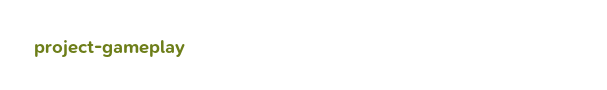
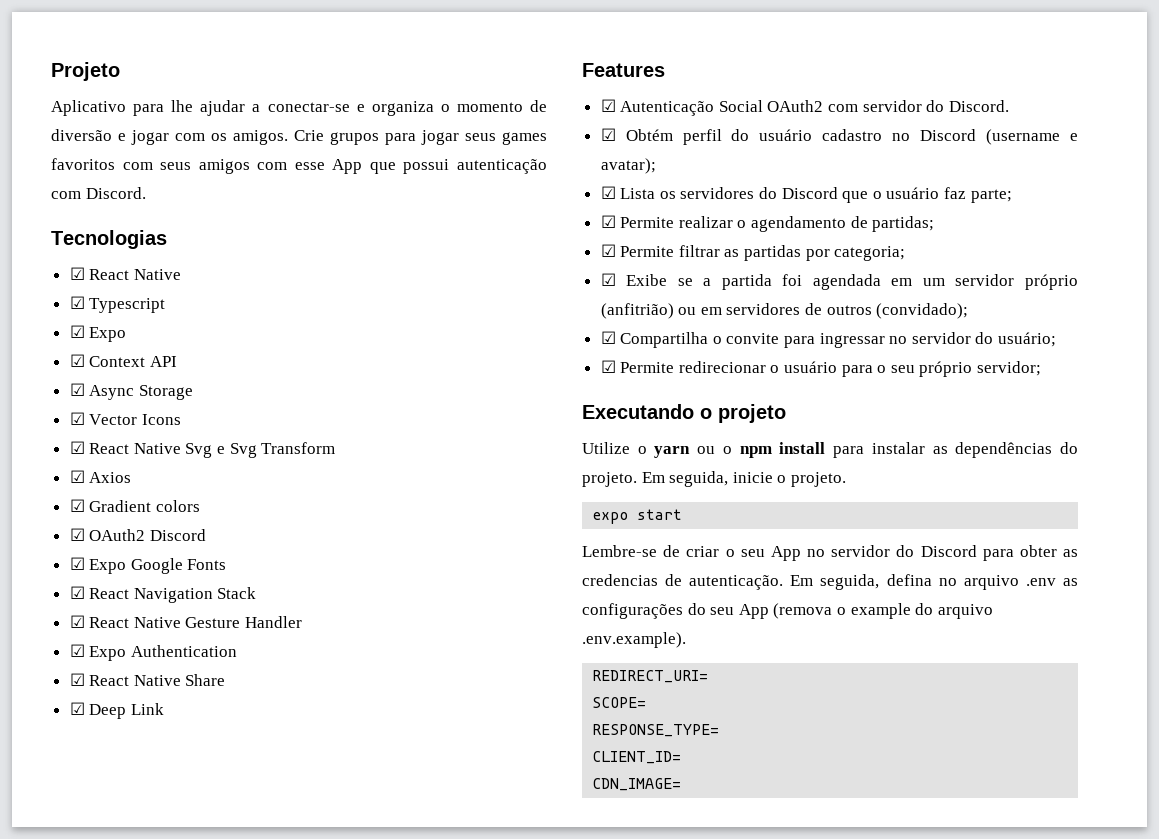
- project-gameplay
+ Projeto
+ Aplicativo para lhe ajudar a conectar-se e organiza o momento de diversão e jogar com os amigos. Crie grupos para jogar seus games favoritos com seus amigos com esse App que possui autenticação com Discord.
+ Tecnologias
+ ☑ React Native
+ ☑ Typescript
+ ☑ Expo
+ ☑ Context API
+ ☑ Async Storage
+ ☑ Vector Icons
+ ☑ React Native Svg e Svg Transform
+ ☑ Axios
+ ☑ Gradient colors
+ ☑ OAuth2 Discord
+ ☑ Expo Google Fonts
+ ☑ React Navigation Stack
+ ☑ React Native Gesture Handler
+ ☑ Expo Authentication
+ ☑ React Native Share
+ ☑ Deep Link
+ Features
+ ☑ Autenticação Social OAuth2 com servidor do Discord.
+ ☑ Obtém perfil do usuário cadastro no Discord (username e avatar);
+ ☑ Lista os servidores do Discord que o usuário faz parte;
+ ☑ Permite realizar o agendamento de partidas;
+ ☑ Permite filtrar as partidas por categoria;
+ ☑ Exibe se a partida foi agendada em um servidor próprio (anfitrião) ou em servidores de outros (convidado);
+ ☑ Compartilha o convite para ingressar no servidor do usuário;
+ ☑ Permite redirecionar o usuário para o seu próprio servidor;
+ Executando o projeto
+ Utilize o yarn ou o npm install para instalar as dependências do projeto. Em seguida, inicie o projeto.
+ expo start
+ Lembre-se de criar o seu App no servidor do Discord para obter as credencias de autenticação. Em seguida, defina no arquivo .env as configurações do seu App (remova o example do arquivo .env.example).
+ REDIRECT_URI=
+ SCOPE=
+ RESPONSE_TYPE=
+ CLIENT_ID=
+ CDN_IMAGE=

